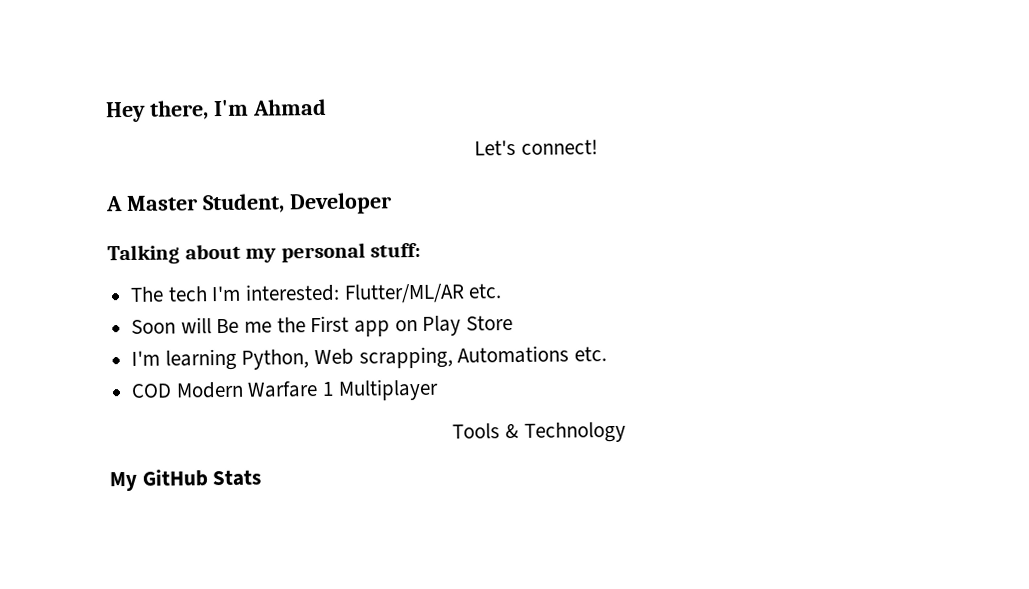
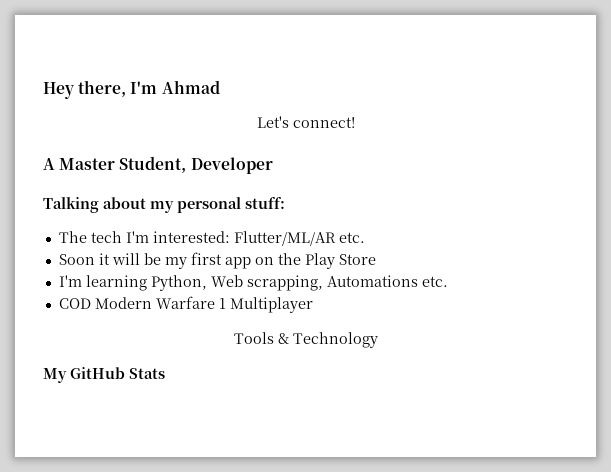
- Soon will Be me the First app on Play Store
+ Soon it will be my first app on the Play Store

